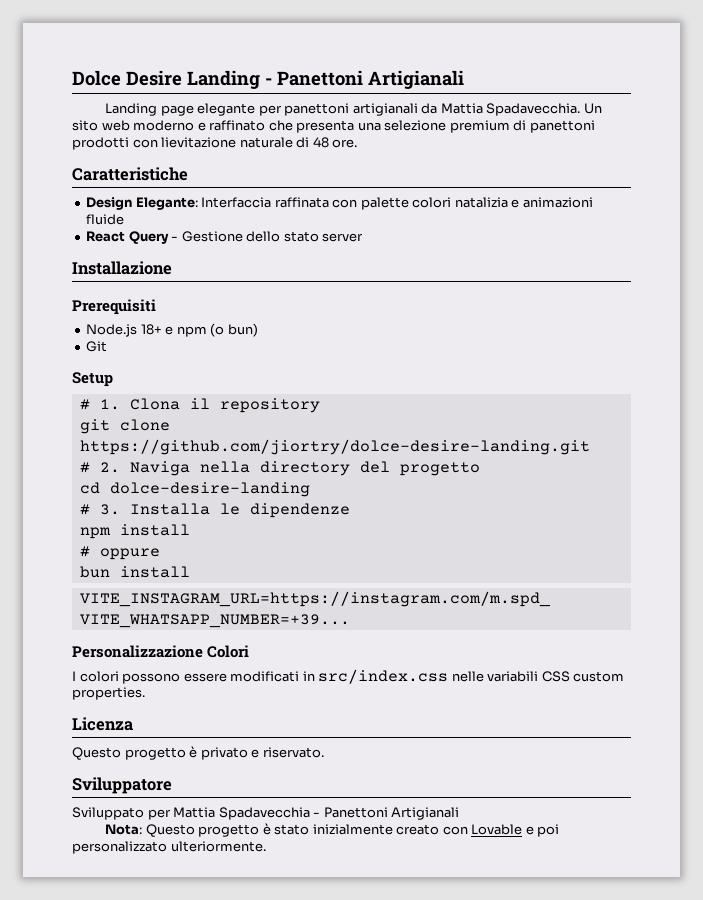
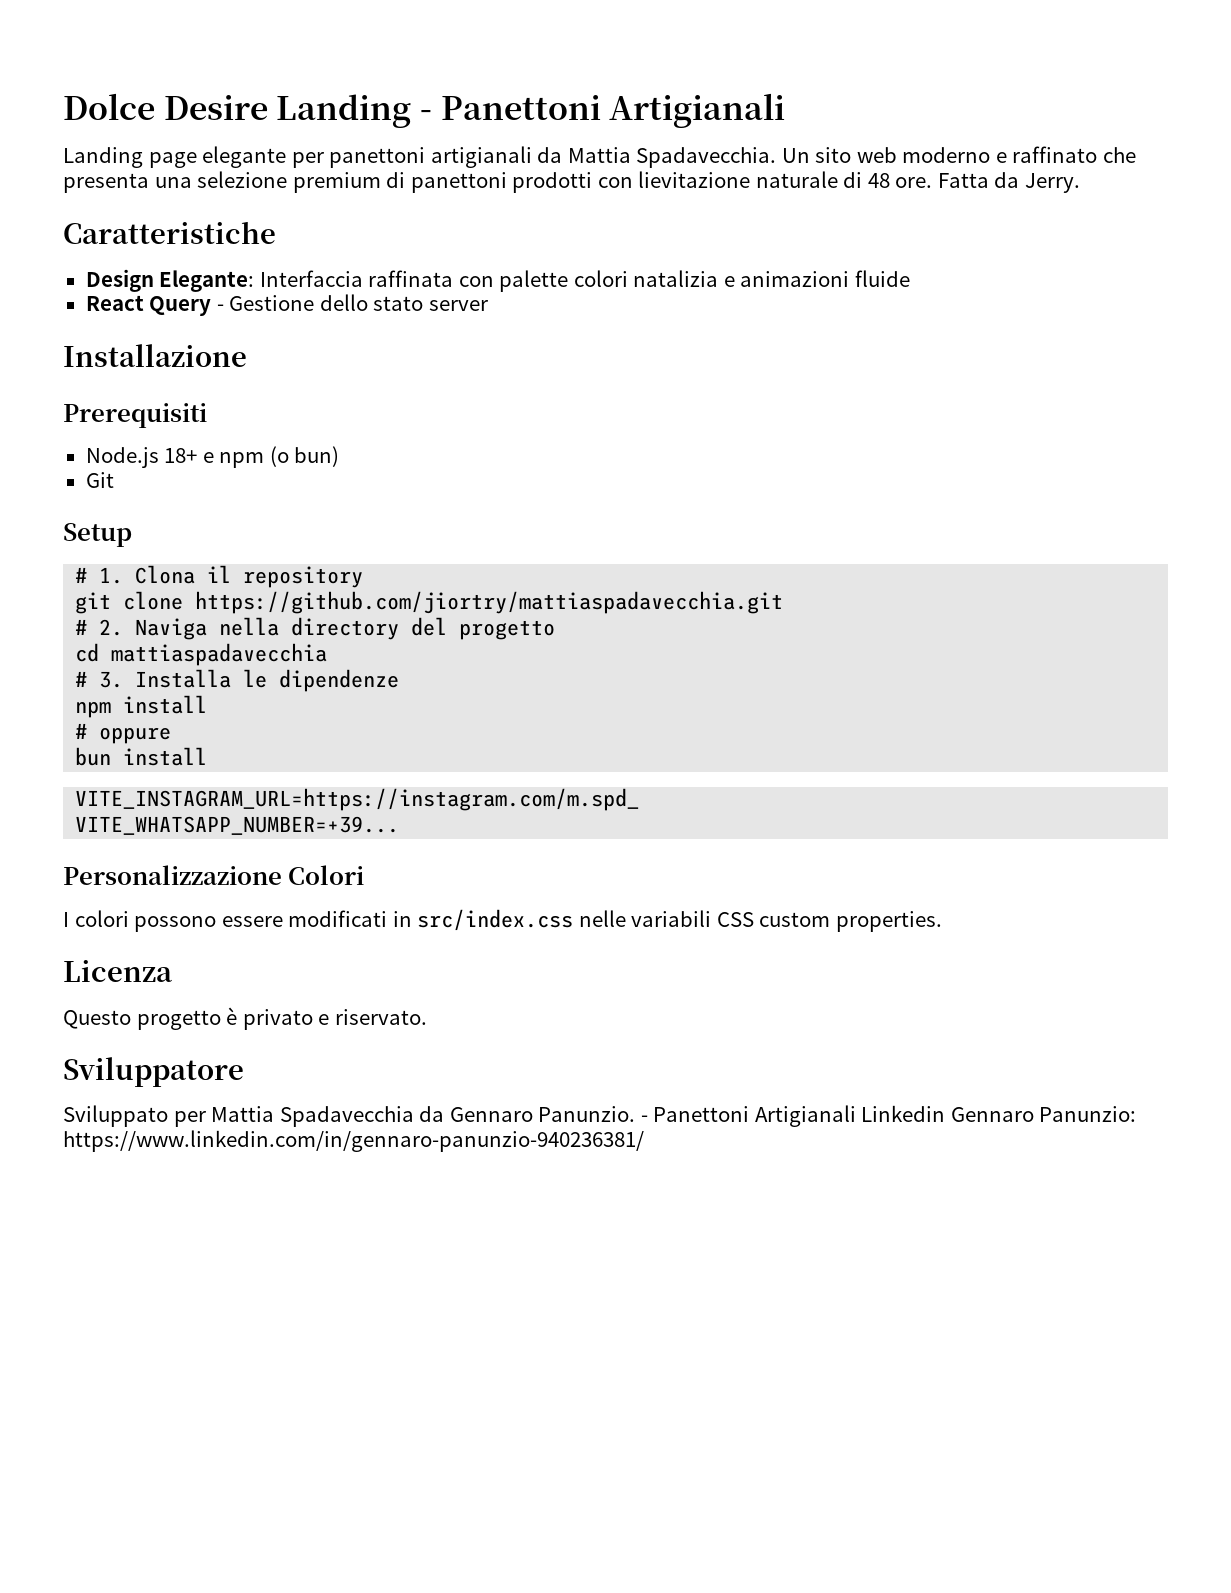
+ Fatta da Jerry.
- git clone https://github.com/jiortry/dolce-desire-landing.git
+ git clone https://github.com/jiortry/mattiaspadavecchia.git
- cd dolce-desire-landing
+ cd mattiaspadavecchia
- Sviluppato per Mattia Spadavecchia - Panettoni Artigianali
- Nota: Questo progetto è stato inizialmente creato con Lovable e poi personalizzato ulteriormente.
+ Sviluppato per Mattia Spadavecchia da Gennaro Panunzio. - Panettoni Artigianali Linkedin Gennaro Panunzio: https://www.linkedin.com/in/gennaro-panunzio-940236381/

